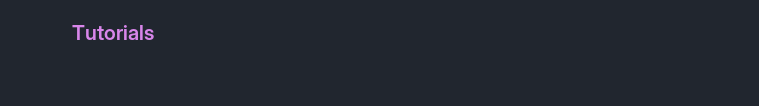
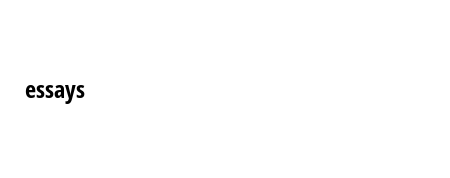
- Tutorials
+ essays

